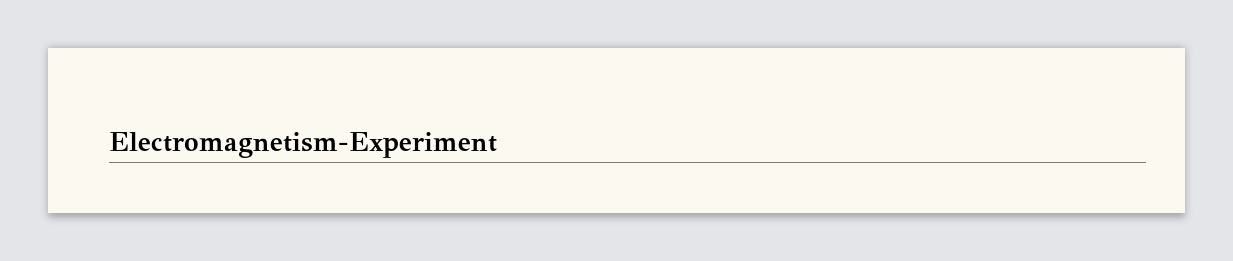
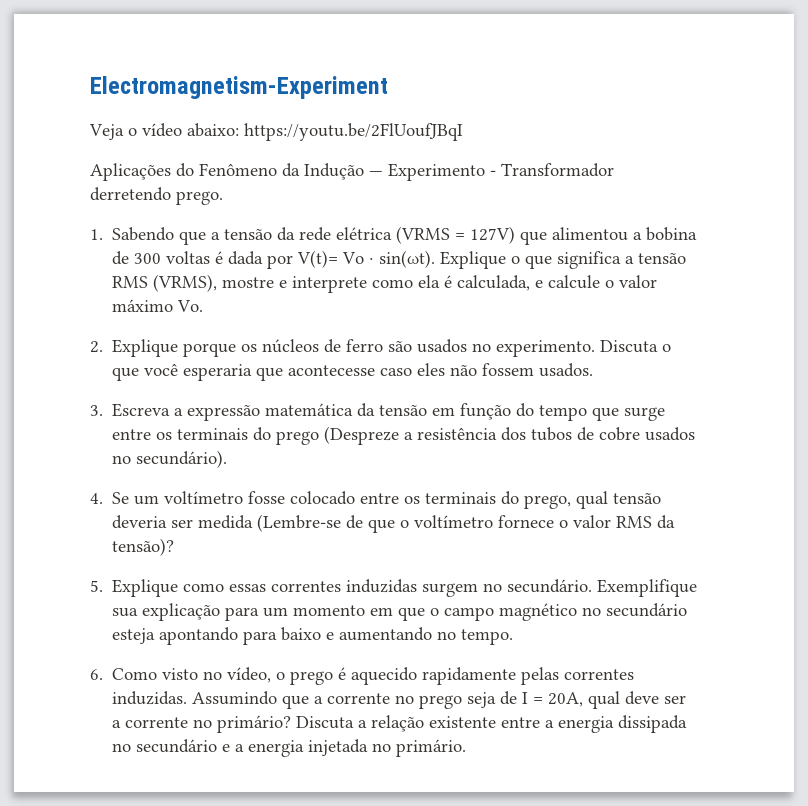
+ Veja o vídeo abaixo: https://youtu.be/2FlUoufJBqI
+ Aplicações do Fenômeno da Indução — Experimento - Transformador derretendo prego.
+ 1. Sabendo que a tensão da rede elétrica (VRMS = 127V) que alimentou a bobina de 300 voltas é dada por V(t)= Vo · sin(ωt). Explique o que significa a tensão RMS (VRMS), mostre e interprete como ela é calculada, e calcule o valor máximo Vo.
+ 2. Explique porque os núcleos de ferro são usados no experimento. Discuta o que você esperaria que acontecesse caso eles não fossem usados.
+ 3. Escreva a expressão matemática da tensão em função do tempo que surge entre os terminais do prego (Despreze a resistência dos tubos de cobre usados no secundário).
+ 4. Se um voltímetro fosse colocado entre os terminais do prego, qual tensão deveria ser medida (Lembre-se de que o voltímetro fornece o valor RMS da tensão)?
+ 5. Explique como essas correntes induzidas surgem no secundário. Exemplifique sua explicação para um momento em que o campo magnético no secundário esteja apontando para baixo e aumentando no tempo.
+ 6. Como visto no vídeo, o prego é aquecido rapidamente pelas correntes induzidas. Assumindo que a corrente no prego seja de I = 20A, qual deve ser a corrente no primário? Discuta a relação existente entre a energia dissipada no secundário e a energia injetada no primário.

